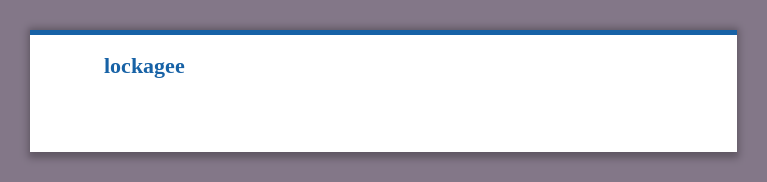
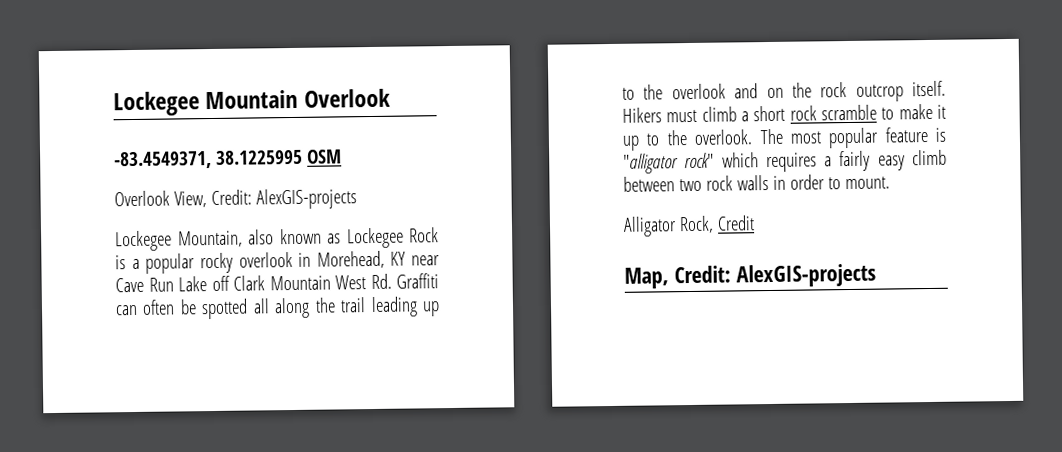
- lockagee
+ Lockegee Mountain Overlook
+ -83.4549371, 38.1225995 OSM
+ Overlook View, Credit: AlexGIS-projects
+ Lockegee Mountain, also known as Lockegee Rock is a popular rocky overlook in Morehead, KY near Cave Run Lake off Clark Mountain West Rd. Graffiti can often be spotted all along the trail leading up to the overlook and on the rock outcrop itself. Hikers must climb a short rock scramble to make it up to the overlook. The most popular feature is "alligator rock" which requires a fairly easy climb between two rock walls in order to mount.
+ Alligator Rock, Credit
+ Map, Credit: AlexGIS-projects

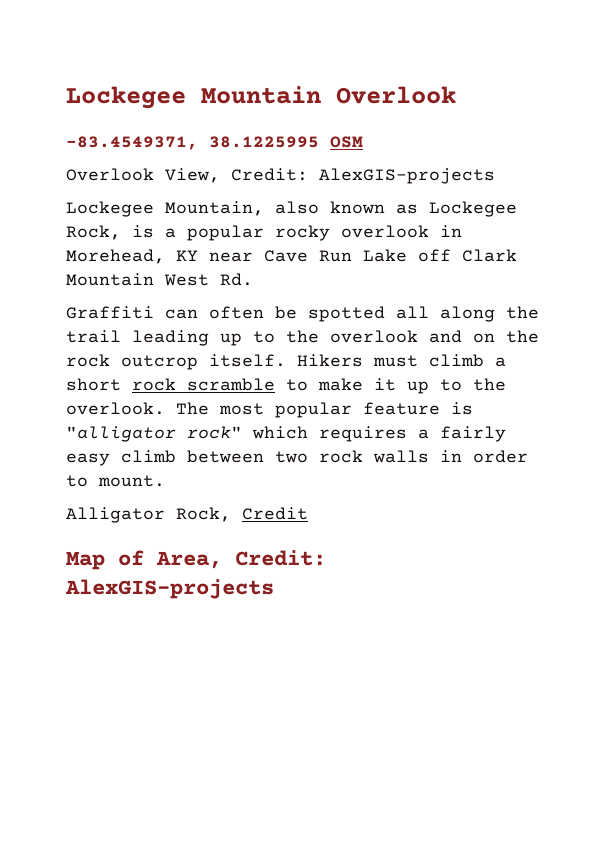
- Lockegee Mountain, also known as Lockegee Rock is a popular rocky overlook in Morehead, KY near Cave Run Lake off Clark Mountain West Rd. Graffiti can often be spotted all along the trail leading up to the overlook and on the rock outcrop itself.
+ Lockegee Mountain, also known as Lockegee Rock, is a popular rocky overlook in Morehead, KY near Cave Run Lake off Clark Mountain West Rd.
+ Graffiti can often be spotted all along the trail leading up to the overlook and on the rock outcrop itself.
- Map, Credit: AlexGIS-projects
+ Map of Area, Credit: AlexGIS-projects

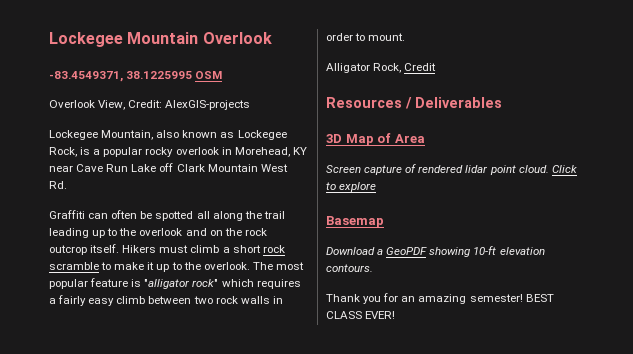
- Map of Area, Credit: AlexGIS-projects
+ Resources / Deliverables
+ 3D Map of Area
+ Screen capture of rendered lidar point cloud. Click to explore
+ Basemap
+ Download a GeoPDF showing 10-ft elevation contours.
+ Thank you for an amazing semester! BEST CLASS EVER!

